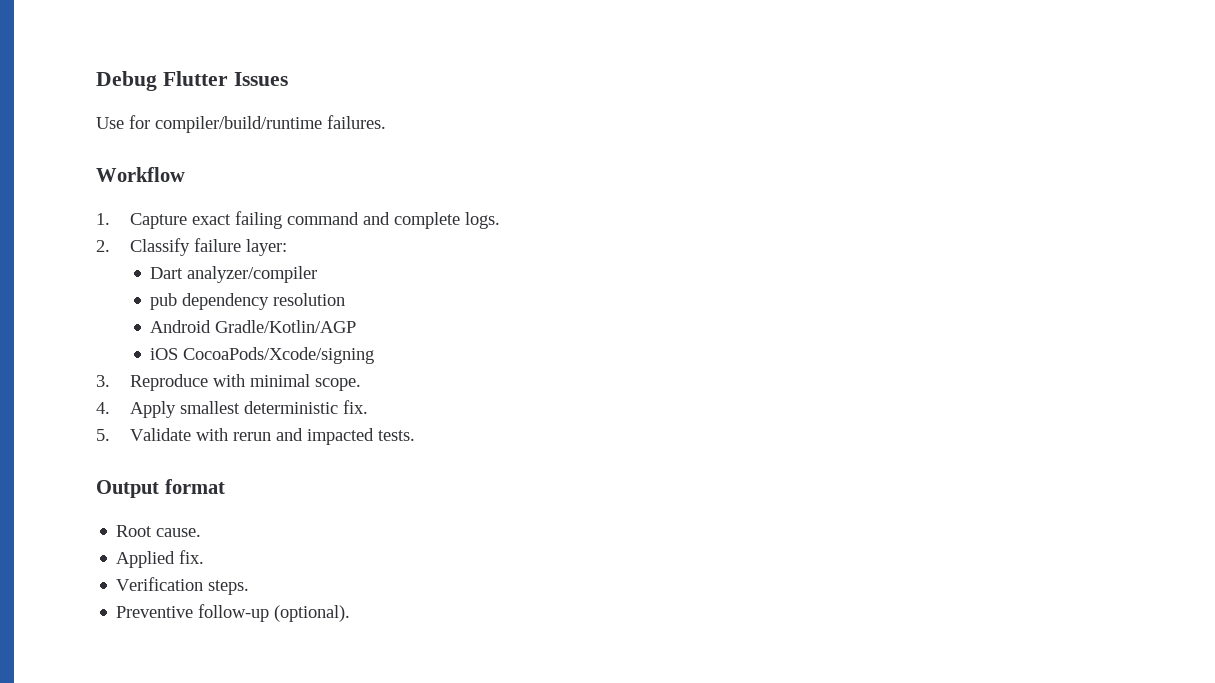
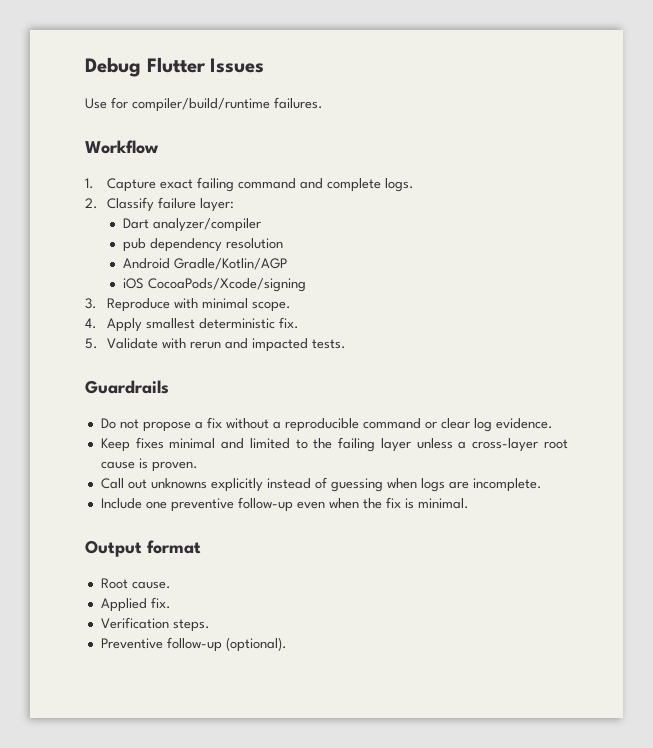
+ Guardrails
+ Do not propose a fix without a reproducible command or clear log evidence.
+ Keep fixes minimal and limited to the failing layer unless a cross-layer root cause is proven.
+ Call out unknowns explicitly instead of guessing when logs are incomplete.
+ Include one preventive follow-up even when the fix is minimal.

